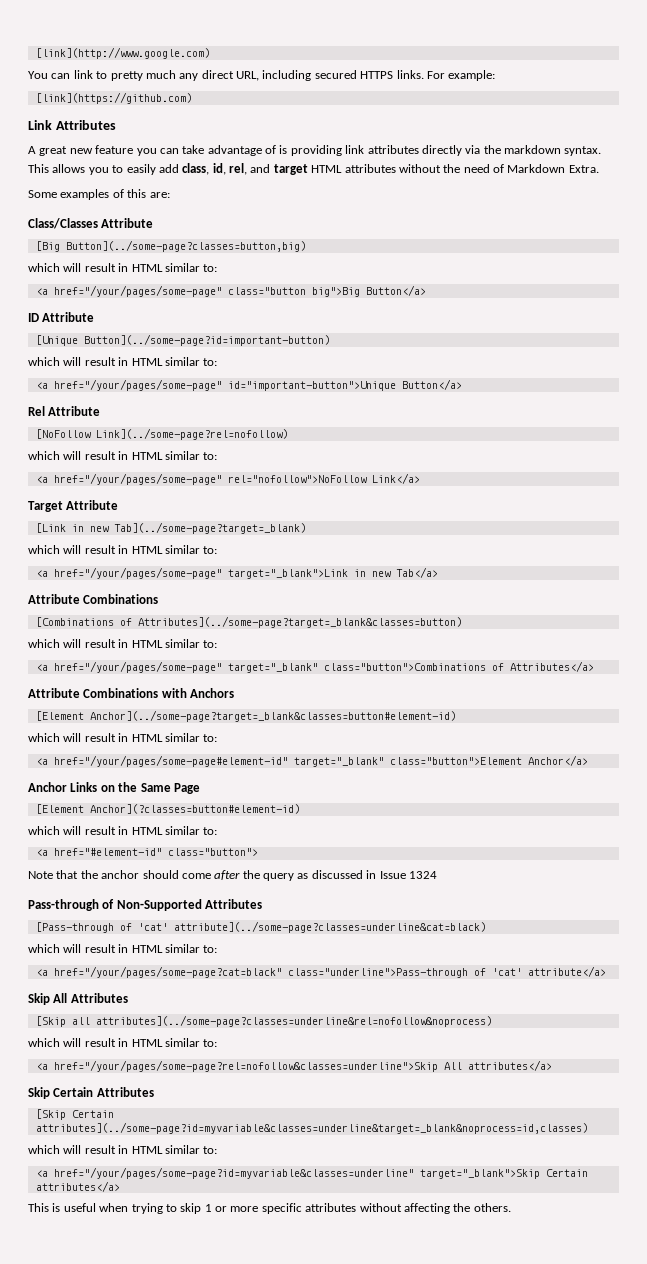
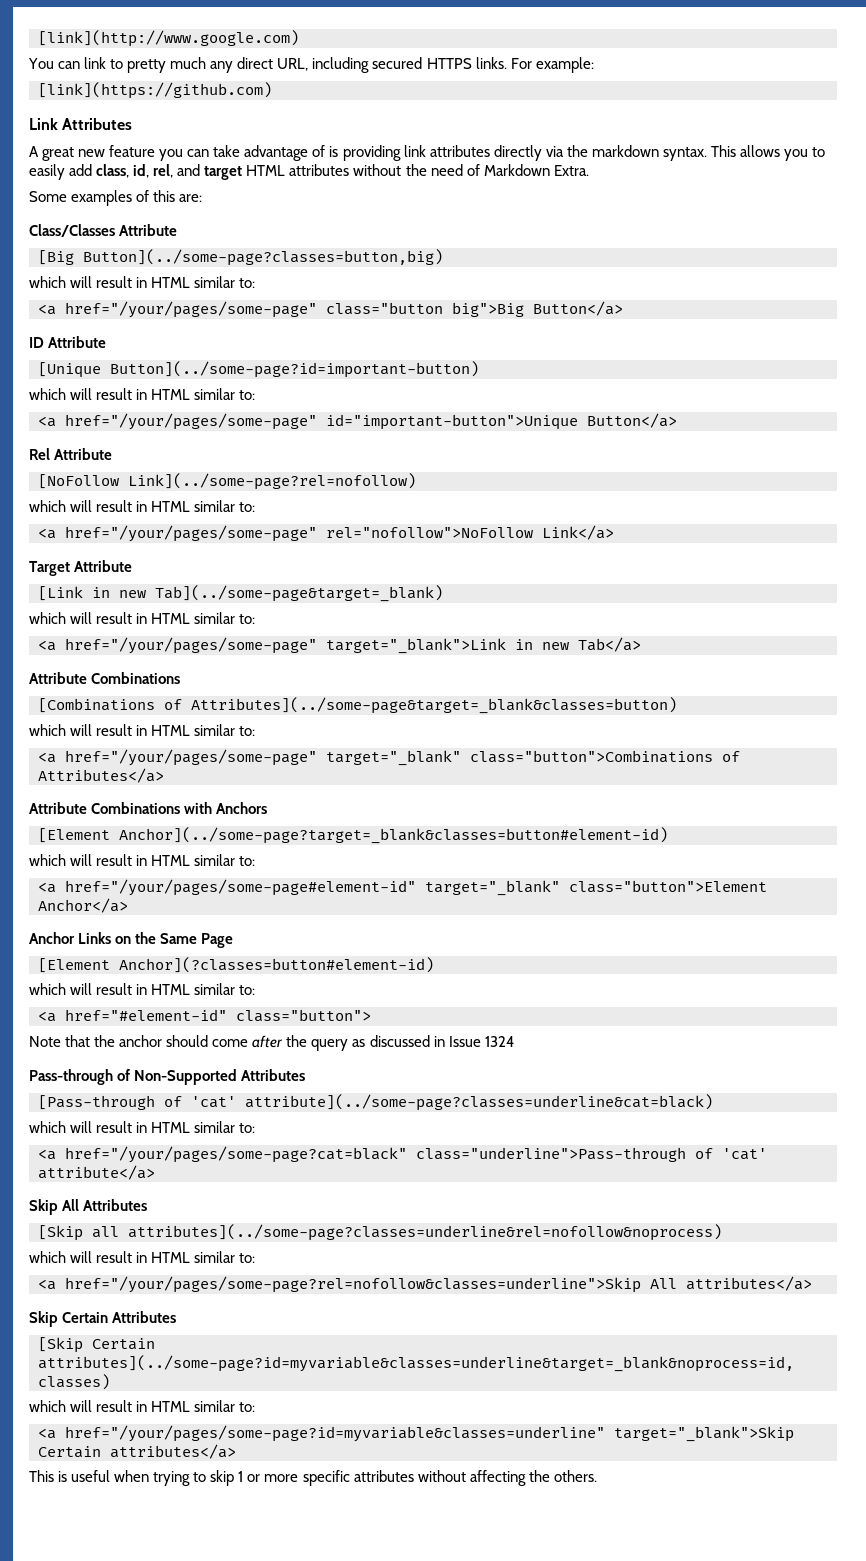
- [Link in new Tab](../some-page?target=_blank)
+ [Link in new Tab](../some-page&target=_blank)
- [Combinations of Attributes](../some-page?target=_blank&classes=button)
+ [Combinations of Attributes](../some-page&target=_blank&classes=button)

